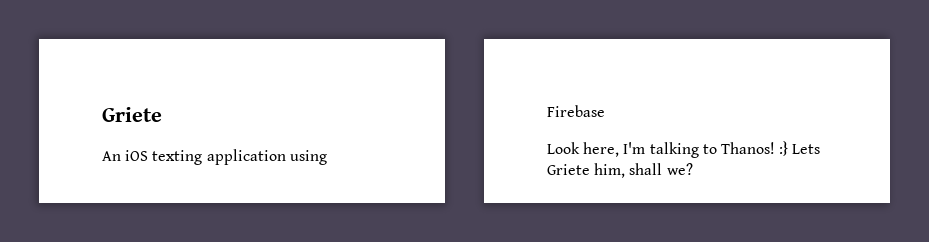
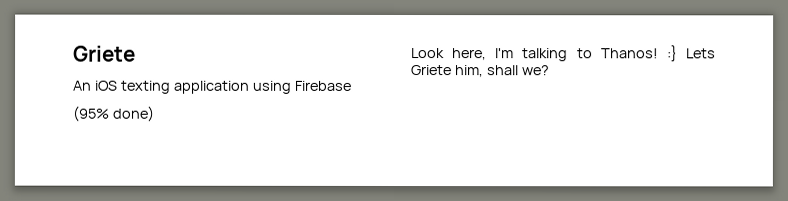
+ (95% done)

